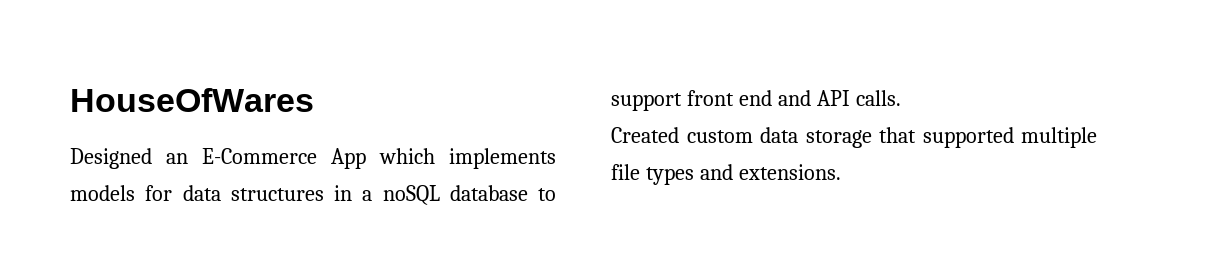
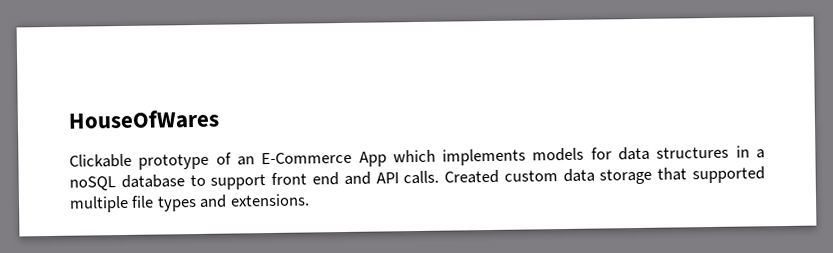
- Designed an E-Commerce App which implements models for data structures in a noSQL database to support front end and API calls.
- Created custom data storage that supported multiple file types and extensions.
+ Clickable prototype of an E-Commerce App which implements models for data structures in a noSQL database to support front end and API calls. Created custom data storage that supported multiple file types and extensions.

